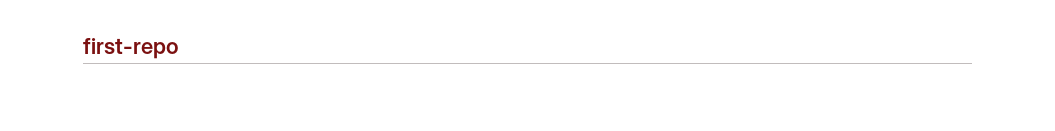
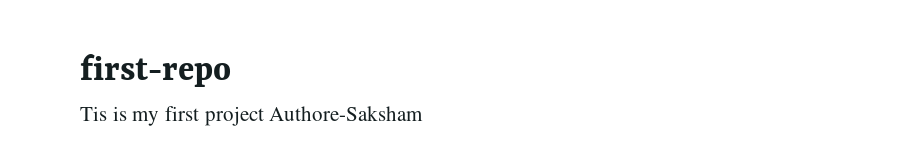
+ Tis is my first project Authore-Saksham

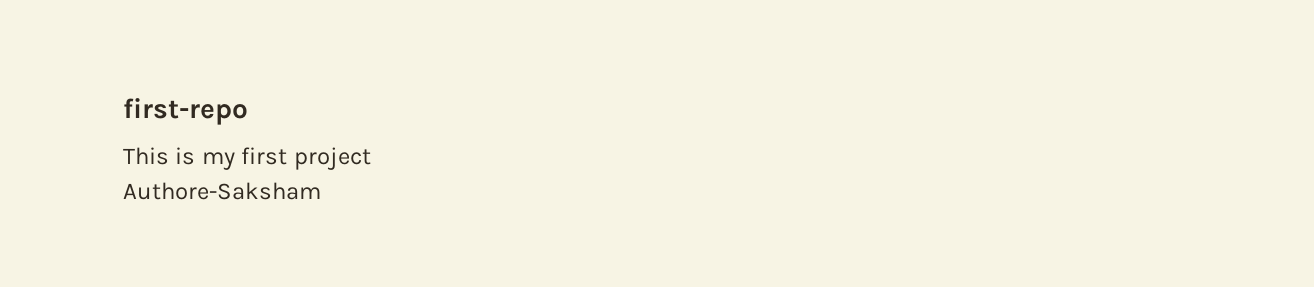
- Tis is my first project Authore-Saksham
+ This is my first project
+ Authore-Saksham

